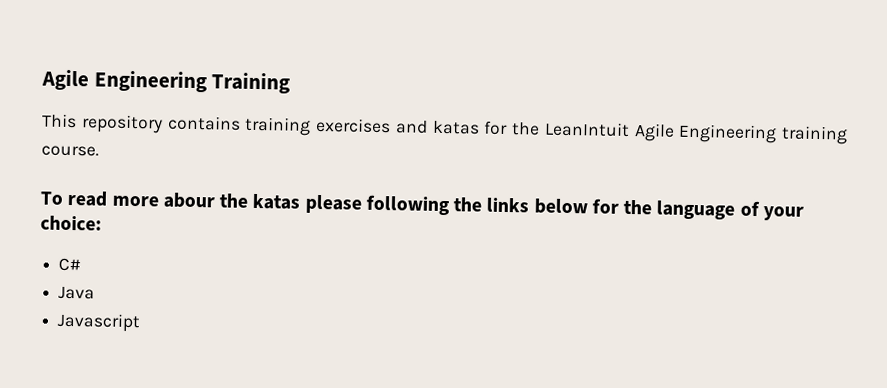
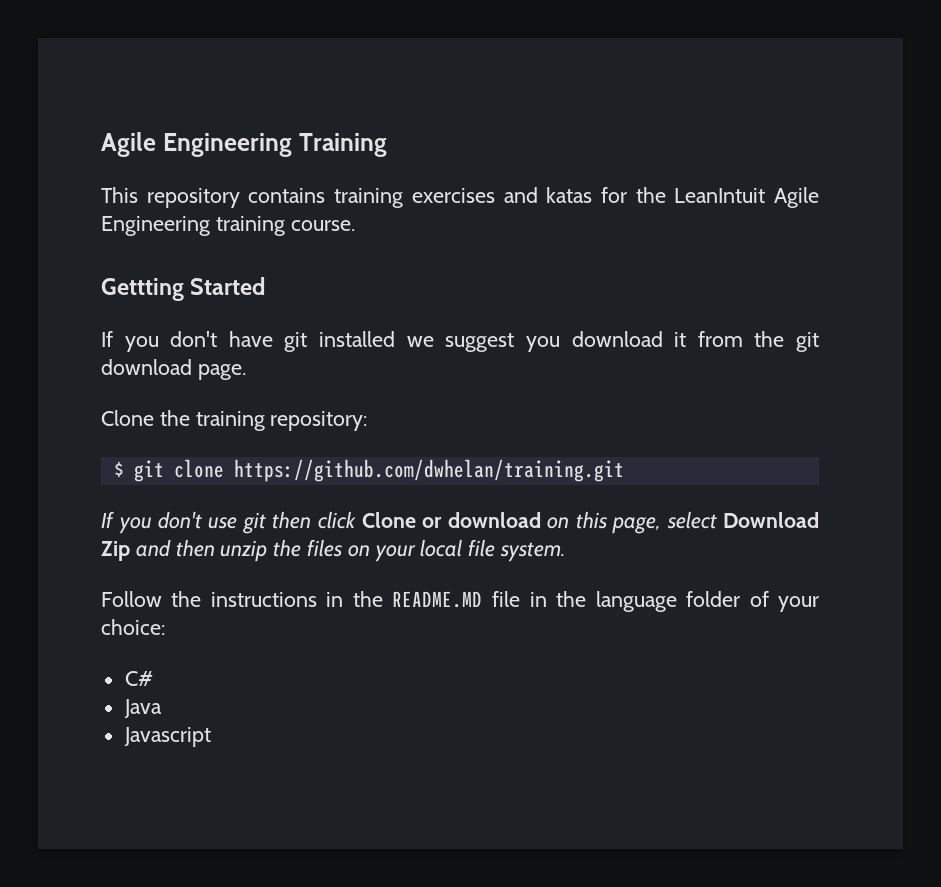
- To read more abour the katas please following the links below for the language of your choice:
+ Gettting Started
+ If you don't have git installed we suggest you download it from the git download page.
+ Clone the training repository:
+ $ git clone https://github.com/dwhelan/training.git
+ If you don't use git then click Clone or download on this page, select Download Zip and then unzip the files on your local file system.
+ Follow the instructions in the README.MD file in the language folder of your choice:

